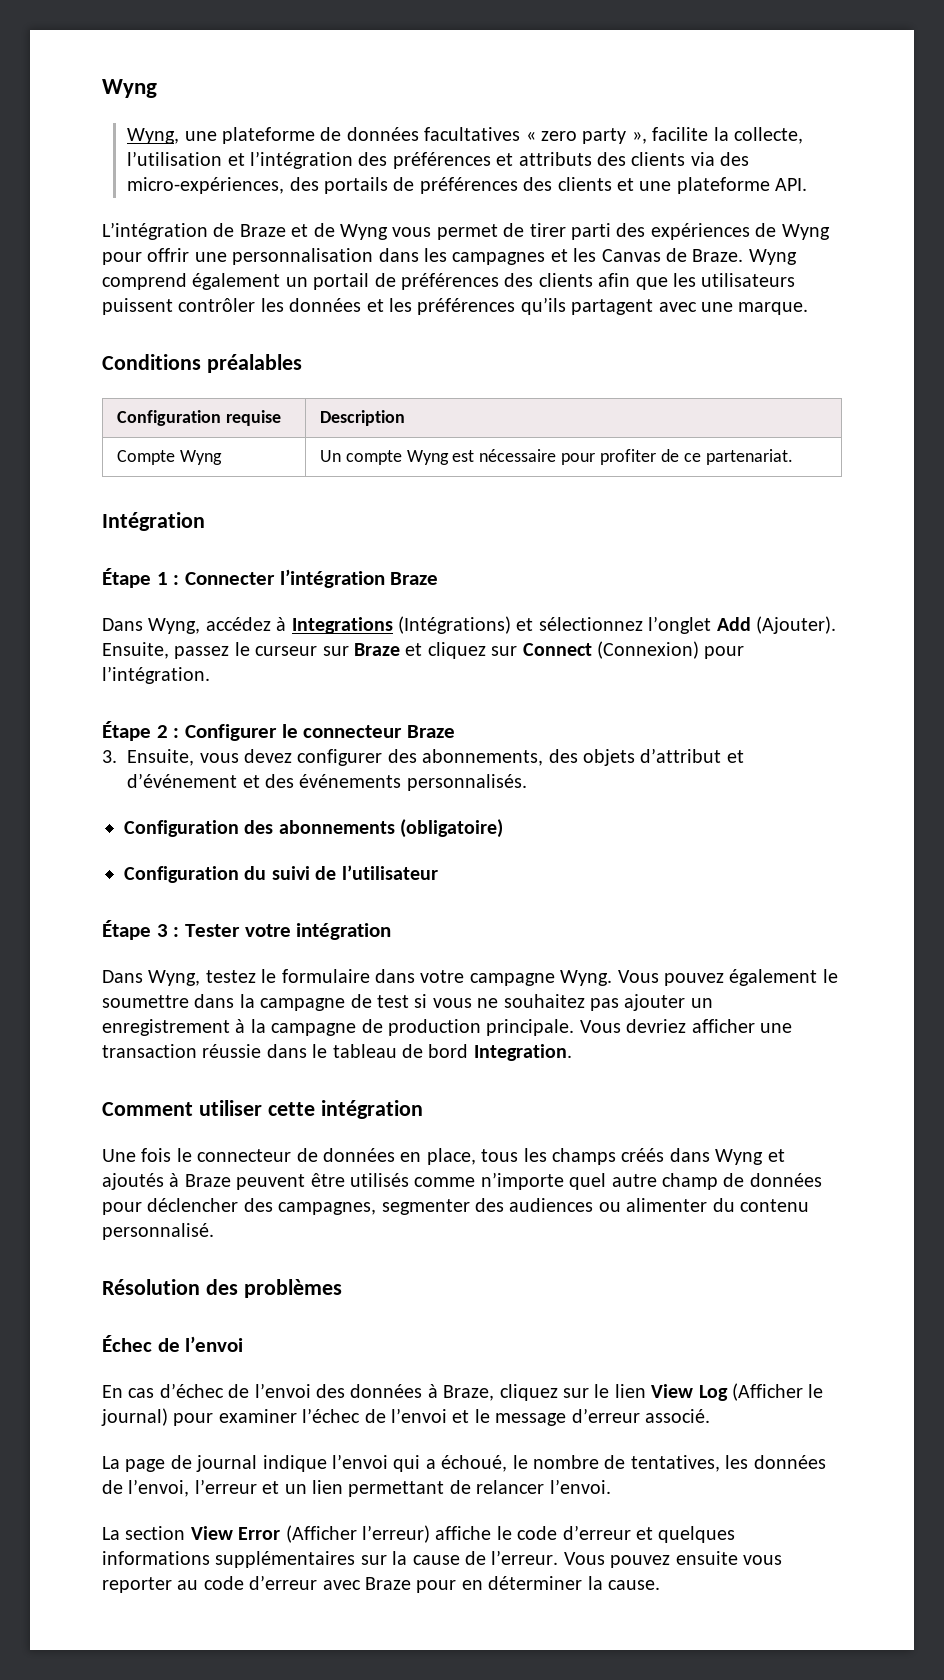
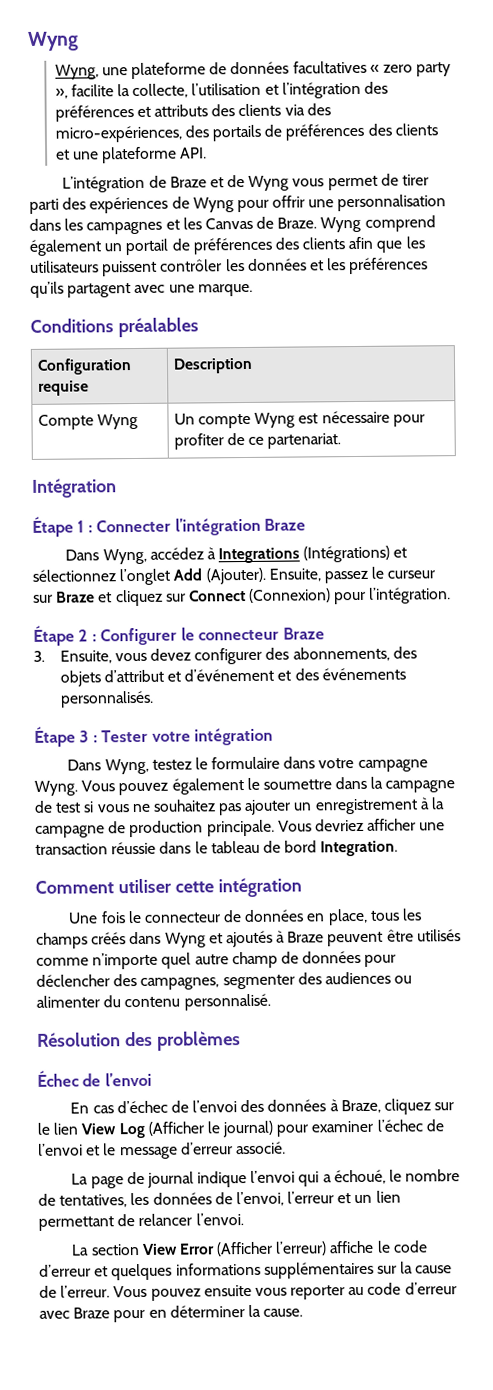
- Configuration des abonnements (obligatoire)
- Configuration du suivi de l’utilisateur

